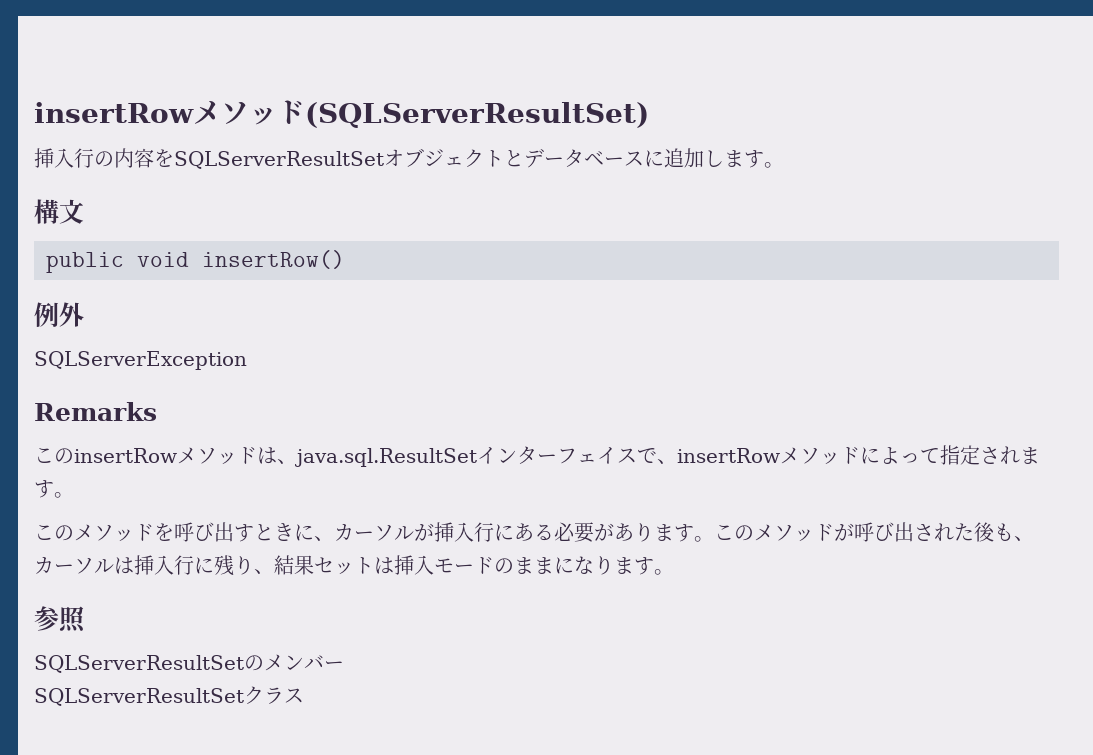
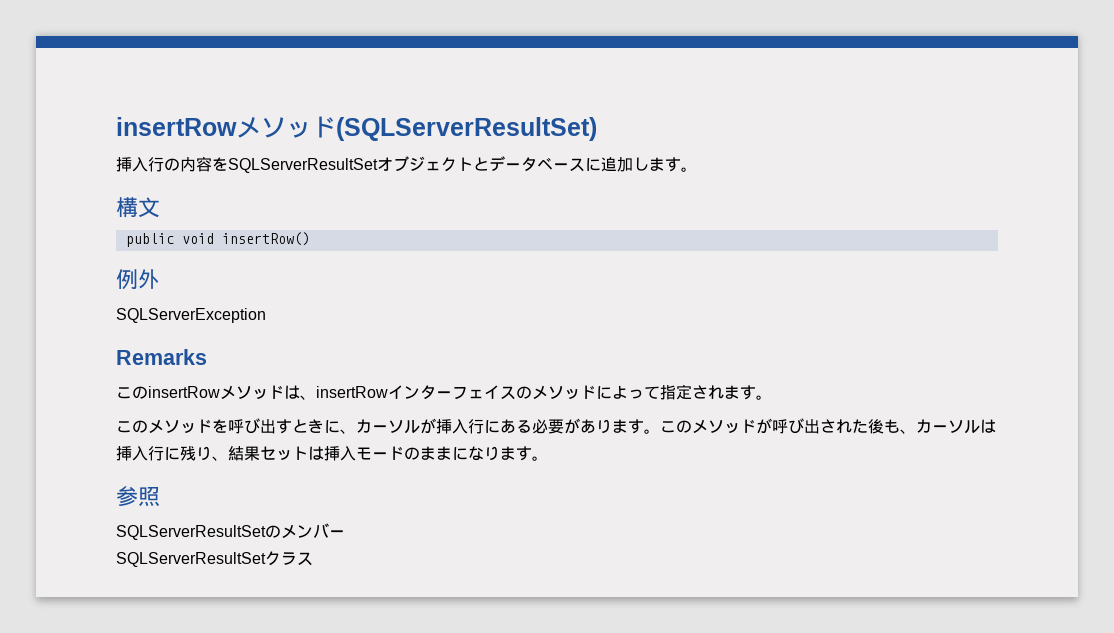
- このinsertRowメソッドは、java.sql.ResultSetインターフェイスで、insertRowメソッドによって指定されます。
+ このinsertRowメソッドは、insertRowインターフェイスのメソッドによって指定されます。

